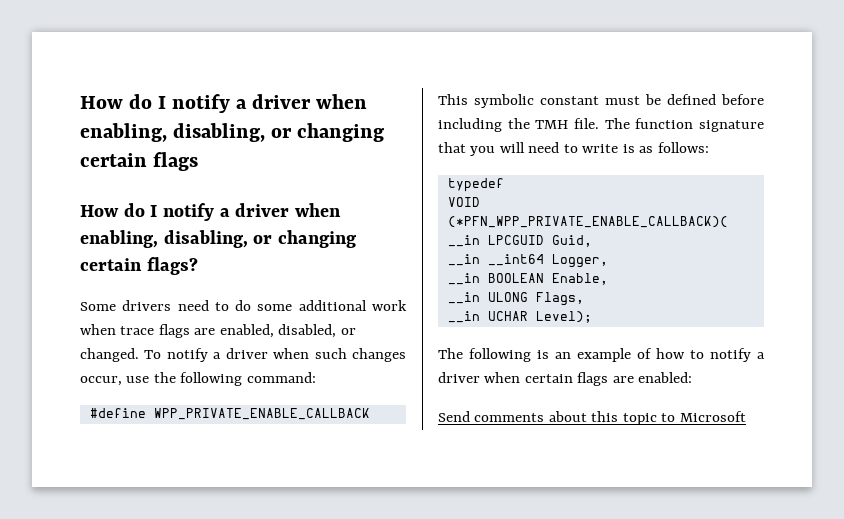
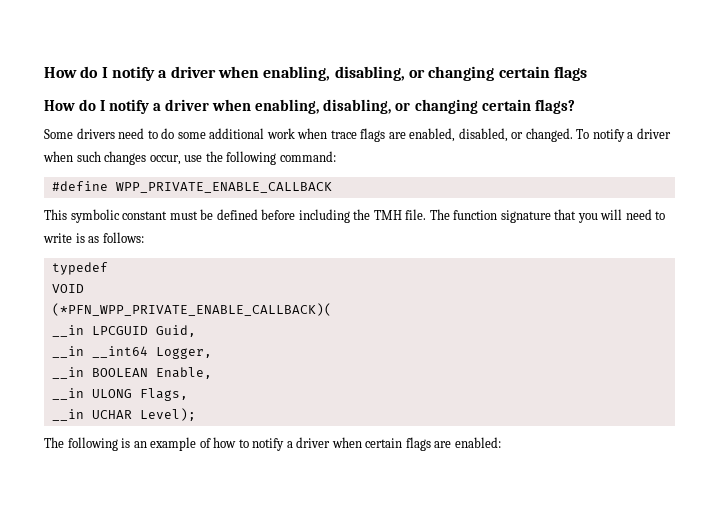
- Send comments about this topic to Microsoft

